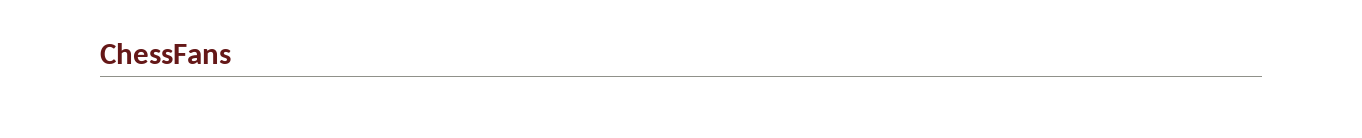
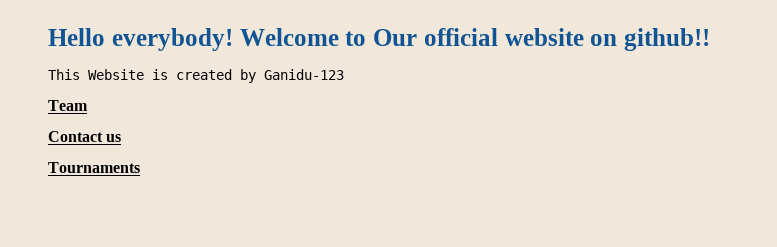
- ChessFans
+ Hello everybody! Welcome to Our official website on github!!
+ This Website is created by Ganidu-123
+ Team
+ Contact us
+ Tournaments

